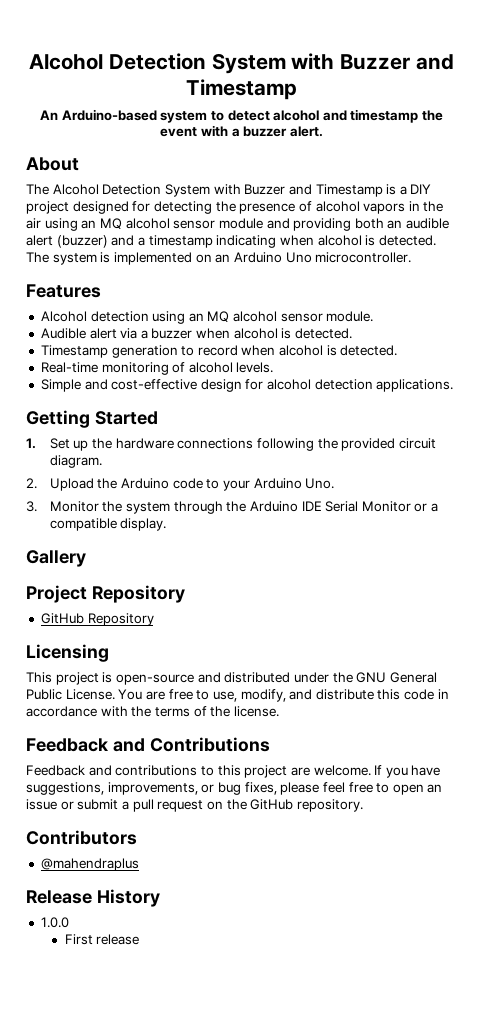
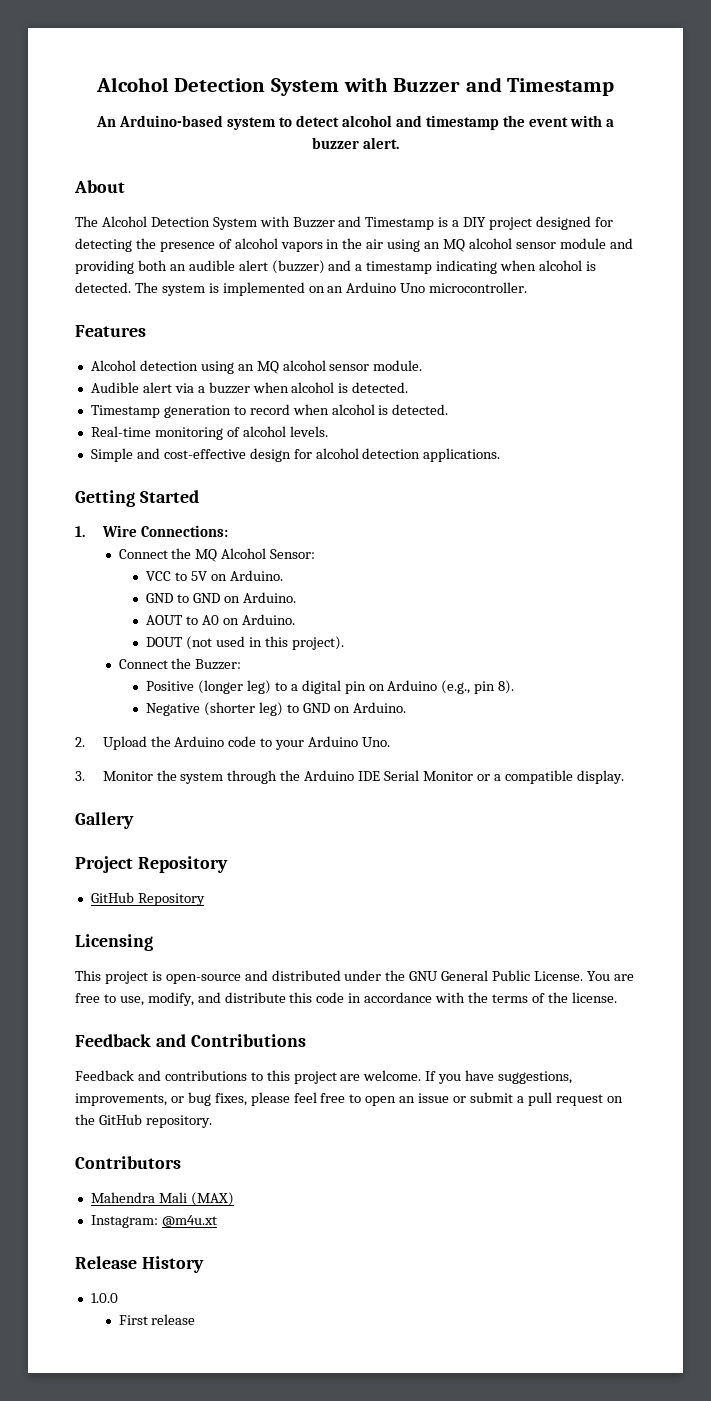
- 1. Set up the hardware connections following the provided circuit diagram.
+ 1. Wire Connections:
+ Connect the MQ Alcohol Sensor:
+ VCC to 5V on Arduino.
+ GND to GND on Arduino.
+ AOUT to A0 on Arduino.
+ DOUT (not used in this project).
+ Connect the Buzzer:
+ Positive (longer leg) to a digital pin on Arduino (e.g., pin 8).
+ Negative (shorter leg) to GND on Arduino.
- @mahendraplus
+ Mahendra Mali (MAX)
+ Instagram: @m4u.xt

